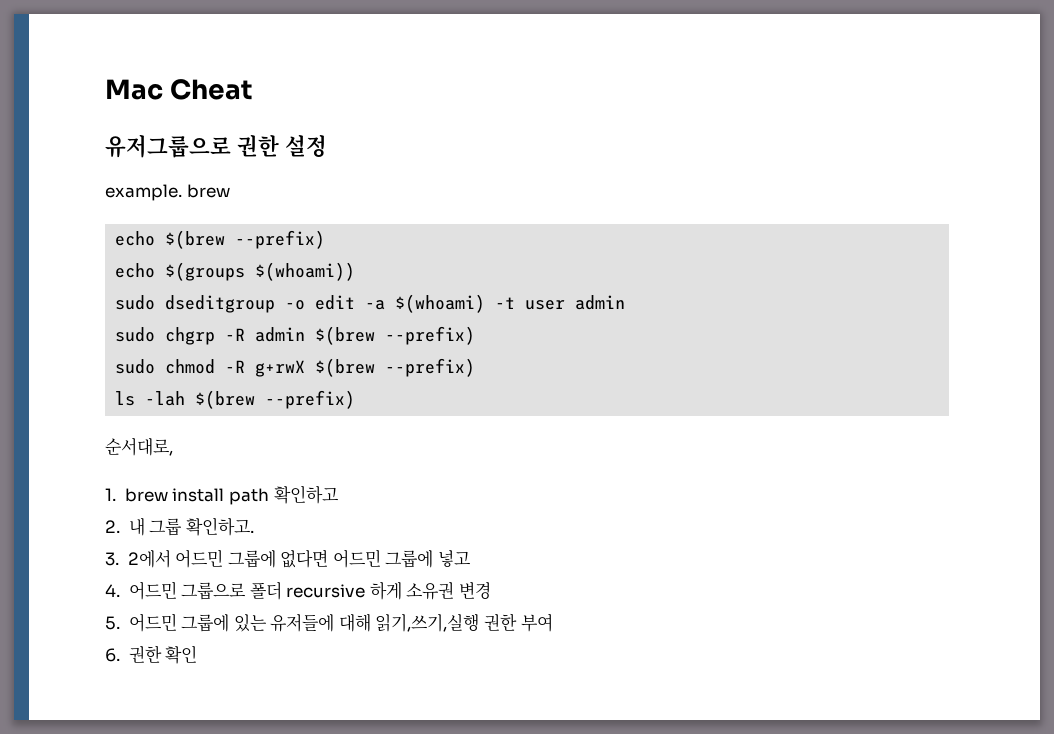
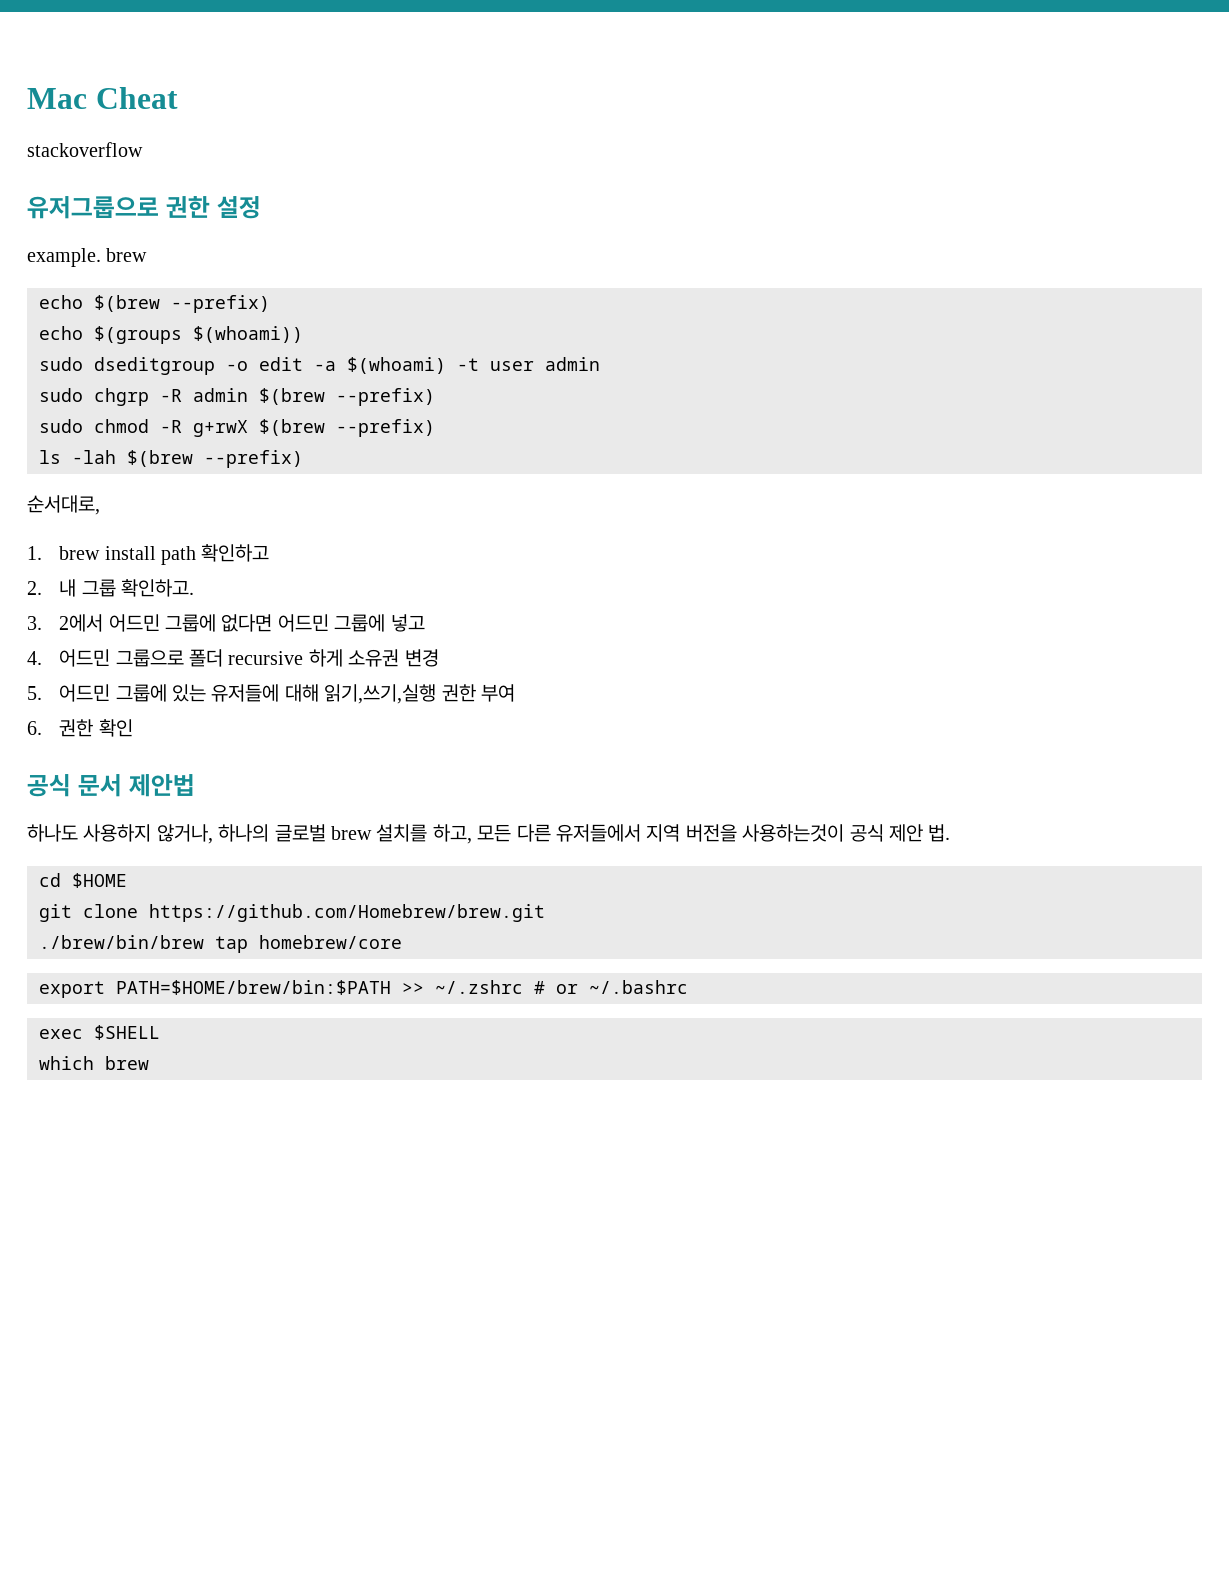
+ stackoverflow
+ 공식 문서 제안법
+ 하나도 사용하지 않거나, 하나의 글로벌 brew 설치를 하고, 모든 다른 유저들에서 지역 버전을 사용하는것이 공식 제안 법.
+ cd $HOME
+ git clone https://github.com/Homebrew/brew.git
+ ./brew/bin/brew tap homebrew/core
+ export PATH=$HOME/brew/bin:$PATH >> ~/.zshrc # or ~/.bashrc
+ exec $SHELL
+ which brew

